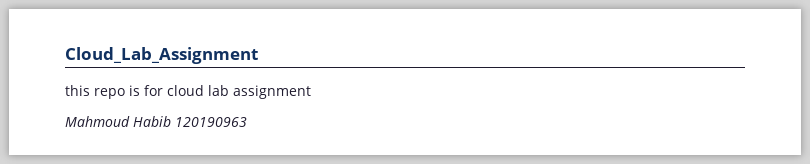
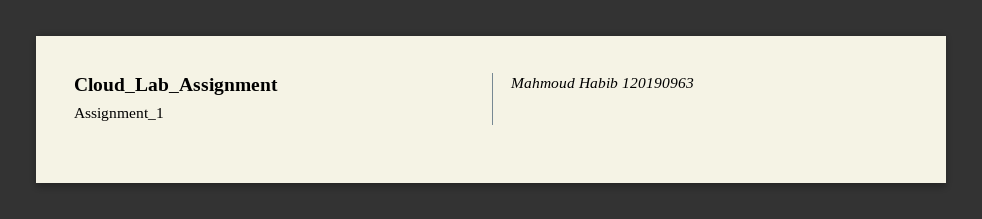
- this repo is for cloud lab assignment
+ Assignment_1

